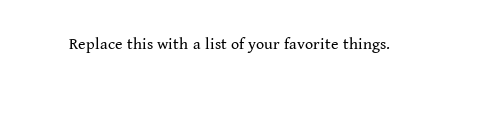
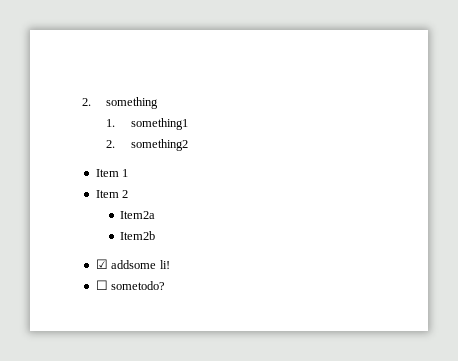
- Replace this with a list of your favorite things.
+ 2. something
+ 1. something1
+ 2. something2
+ Item 1
+ Item 2
+ Item2a
+ Item2b
+ ☑ addsome li!
+ ☐ sometodo?

